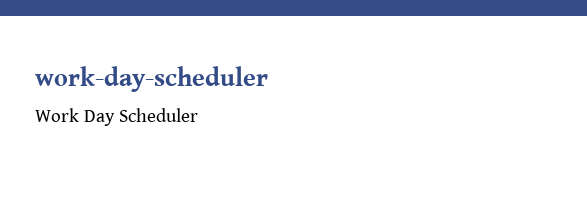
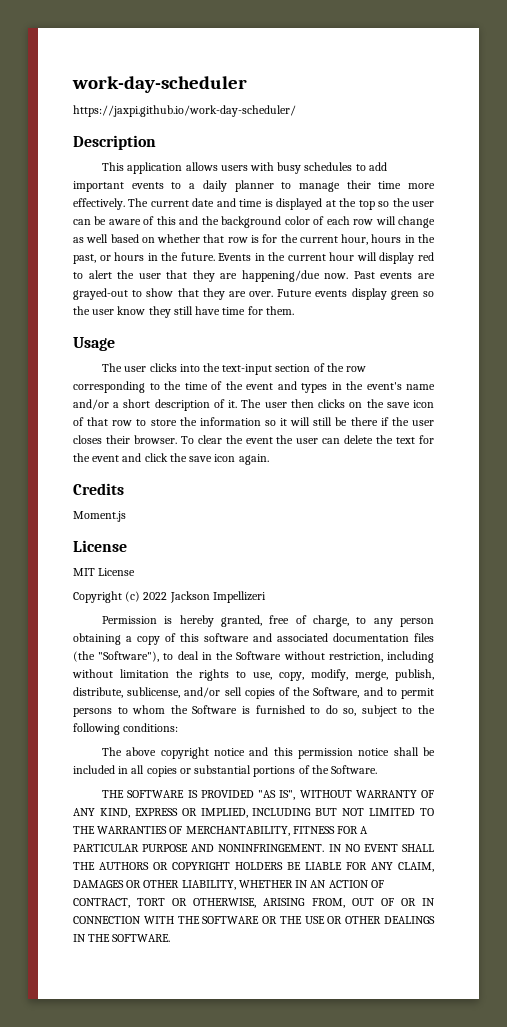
- Work Day Scheduler
+ https://jaxpi.github.io/work-day-scheduler/
+ Description
+ This application allows users with busy schedules to add important events to a daily planner to manage their time more effectively. The current date and time is displayed at the top so the user can be aware of this and the background color of each row will change as well based on whether that row is for the current hour, hours in the past, or hours in the future. Events in the current hour will display red to alert the user that they are happening/due now. Past events are grayed-out to show that they are over. Future events display green so the user know they still have time for them.
+ Usage
+ The user clicks into the text-input section of the row corresponding to the time of the event and types in the event's name and/or a short description of it. The user then clicks on the save icon of that row to store the information so it will still be there if the user closes their browser. To clear the event the user can delete the text for the event and click the save icon again.
+ Credits
+ Moment.js
+ License
+ MIT License
+ Copyright (c) 2022 Jackson Impellizeri
+ Permission is hereby granted, free of charge, to any person obtaining a copy of this software and associated documentation files (the "Software"), to deal in the Software without restriction, including without limitation the rights to use, copy, modify, merge, publish, distribute, sublicense, and/or sell copies of the Software, and to permit persons to whom the Software is furnished to do so, subject to the following conditions:
+ The above copyright notice and this permission notice shall be included in all copies or substantial portions of the Software.
+ THE SOFTWARE IS PROVIDED "AS IS", WITHOUT WARRANTY OF ANY KIND, EXPRESS OR IMPLIED, INCLUDING BUT NOT LIMITED TO THE WARRANTIES OF MERCHANTABILITY, FITNESS FOR A PARTICULAR PURPOSE AND NONINFRINGEMENT. IN NO EVENT SHALL THE AUTHORS OR COPYRIGHT HOLDERS BE LIABLE FOR ANY CLAIM, DAMAGES OR OTHER LIABILITY, WHETHER IN AN ACTION OF CONTRACT, TORT OR OTHERWISE, ARISING FROM, OUT OF OR IN CONNECTION WITH THE SOFTWARE OR THE USE OR OTHER DEALINGS IN THE SOFTWARE.

